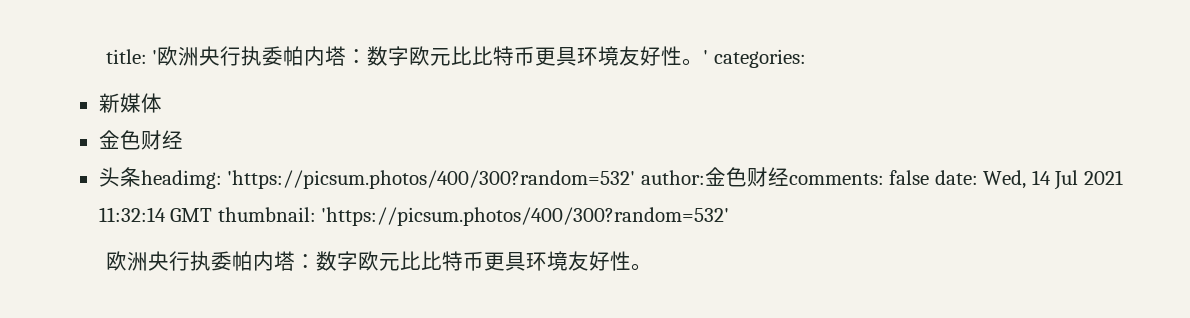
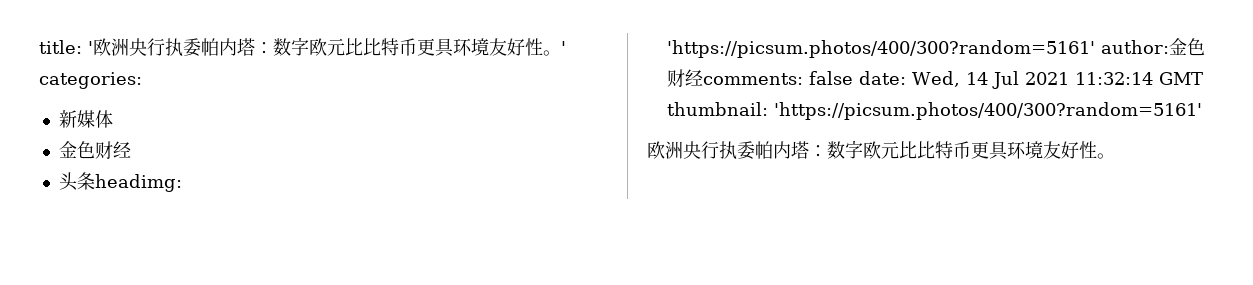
- 头条headimg: 'https://picsum.photos/400/300?random=532' author:金色财经comments: false date: Wed, 14 Jul 2021 11:32:14 GMT thumbnail: 'https://picsum.photos/400/300?random=532'
+ 头条headimg: 'https://picsum.photos/400/300?random=5161' author:金色财经comments: false date: Wed, 14 Jul 2021 11:32:14 GMT thumbnail: 'https://picsum.photos/400/300?random=5161'

